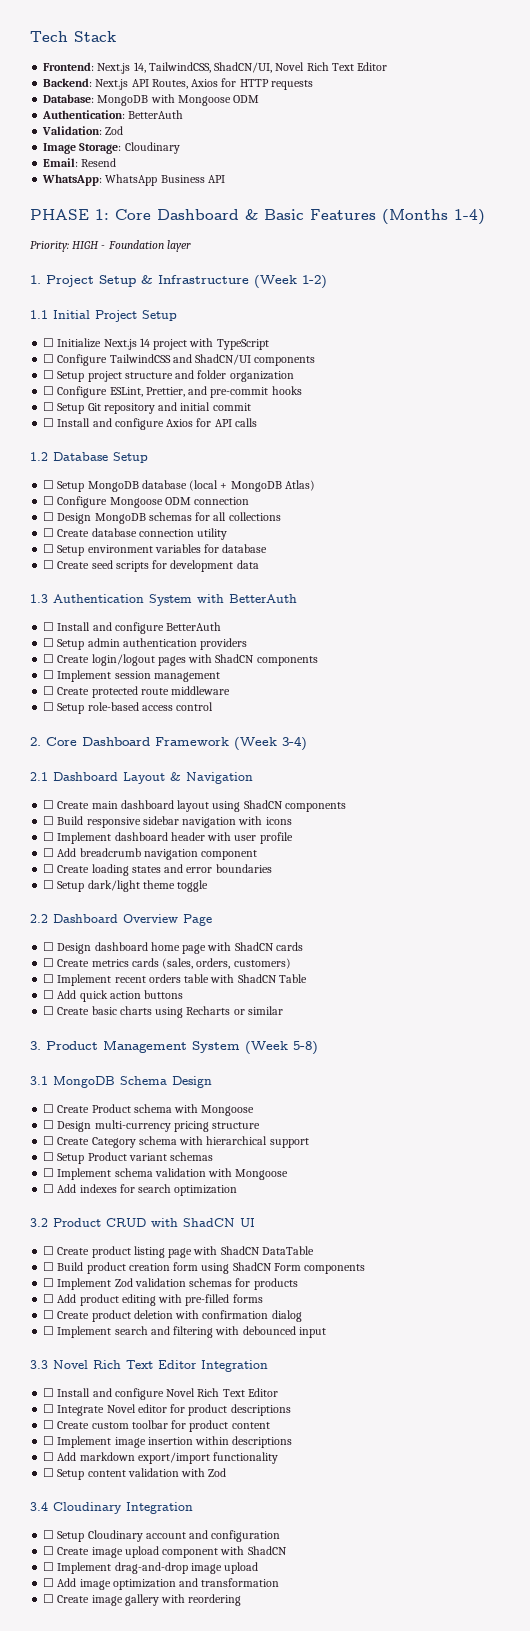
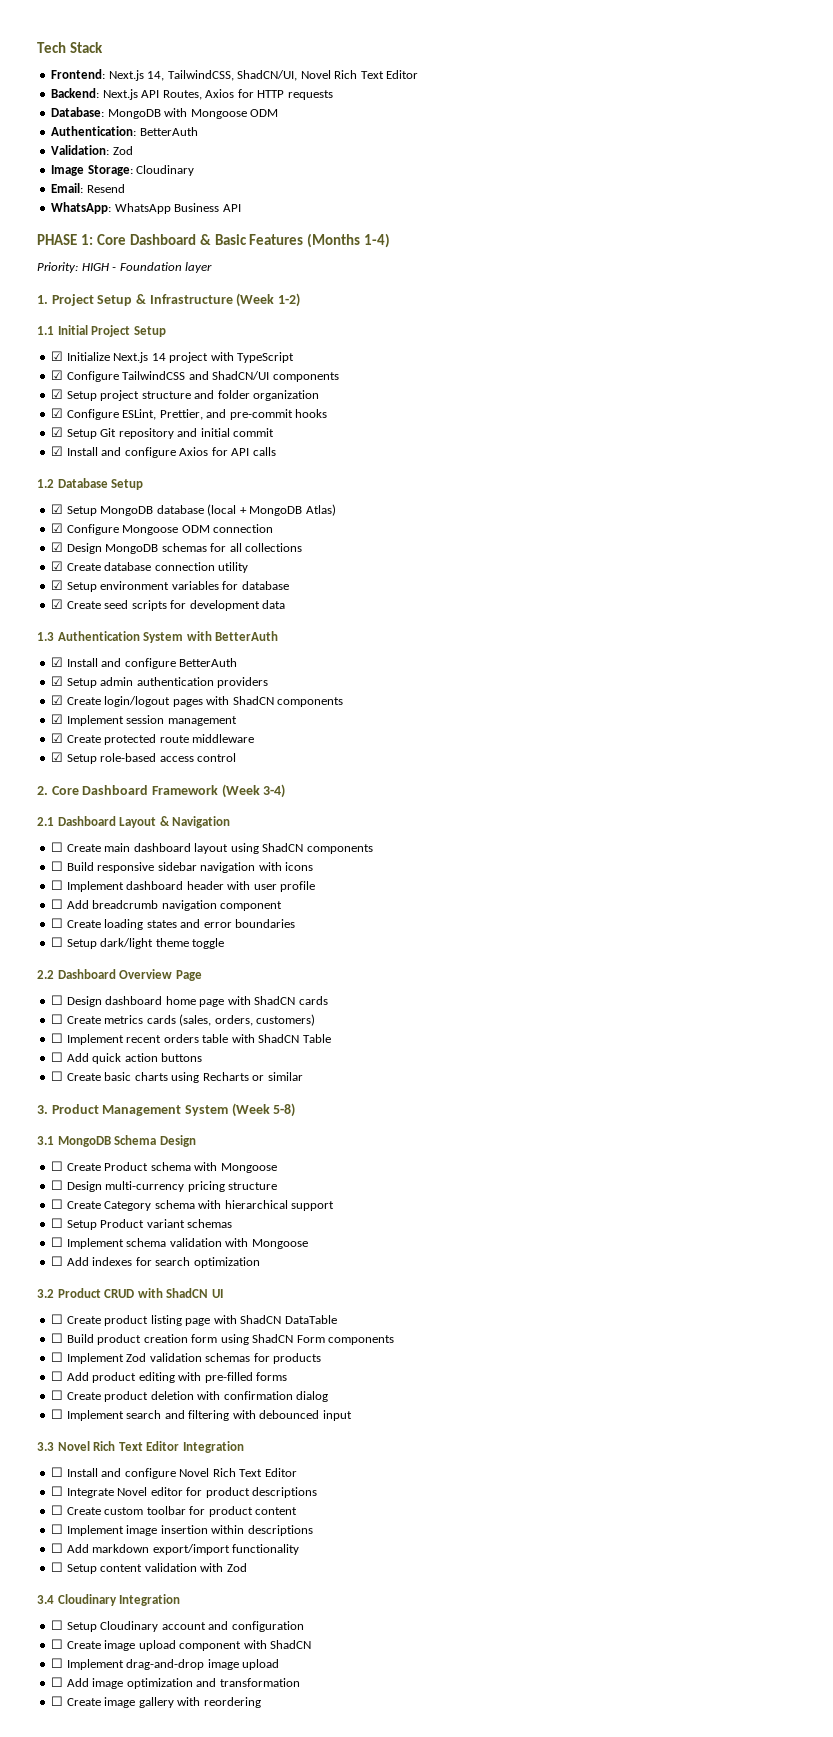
- ☐ Initialize Next.js 14 project with TypeScript
+ ☑ Initialize Next.js 14 project with TypeScript
- ☐ Configure TailwindCSS and ShadCN/UI components
+ ☑ Configure TailwindCSS and ShadCN/UI components
- ☐ Setup project structure and folder organization
+ ☑ Setup project structure and folder organization
- ☐ Configure ESLint, Prettier, and pre-commit hooks
+ ☑ Configure ESLint, Prettier, and pre-commit hooks
- ☐ Setup Git repository and initial commit
+ ☑ Setup Git repository and initial commit
- ☐ Install and configure Axios for API calls
+ ☑ Install and configure Axios for API calls
- ☐ Setup MongoDB database (local + MongoDB Atlas)
+ ☑ Setup MongoDB database (local + MongoDB Atlas)
- ☐ Configure Mongoose ODM connection
+ ☑ Configure Mongoose ODM connection
- ☐ Design MongoDB schemas for all collections
+ ☑ Design MongoDB schemas for all collections
- ☐ Create database connection utility
+ ☑ Create database connection utility
- ☐ Setup environment variables for database
+ ☑ Setup environment variables for database
- ☐ Create seed scripts for development data
+ ☑ Create seed scripts for development data
- ☐ Install and configure BetterAuth
+ ☑ Install and configure BetterAuth
- ☐ Setup admin authentication providers
+ ☑ Setup admin authentication providers
- ☐ Create login/logout pages with ShadCN components
+ ☑ Create login/logout pages with ShadCN components
- ☐ Implement session management
+ ☑ Implement session management
- ☐ Create protected route middleware
+ ☑ Create protected route middleware
- ☐ Setup role-based access control
+ ☑ Setup role-based access control

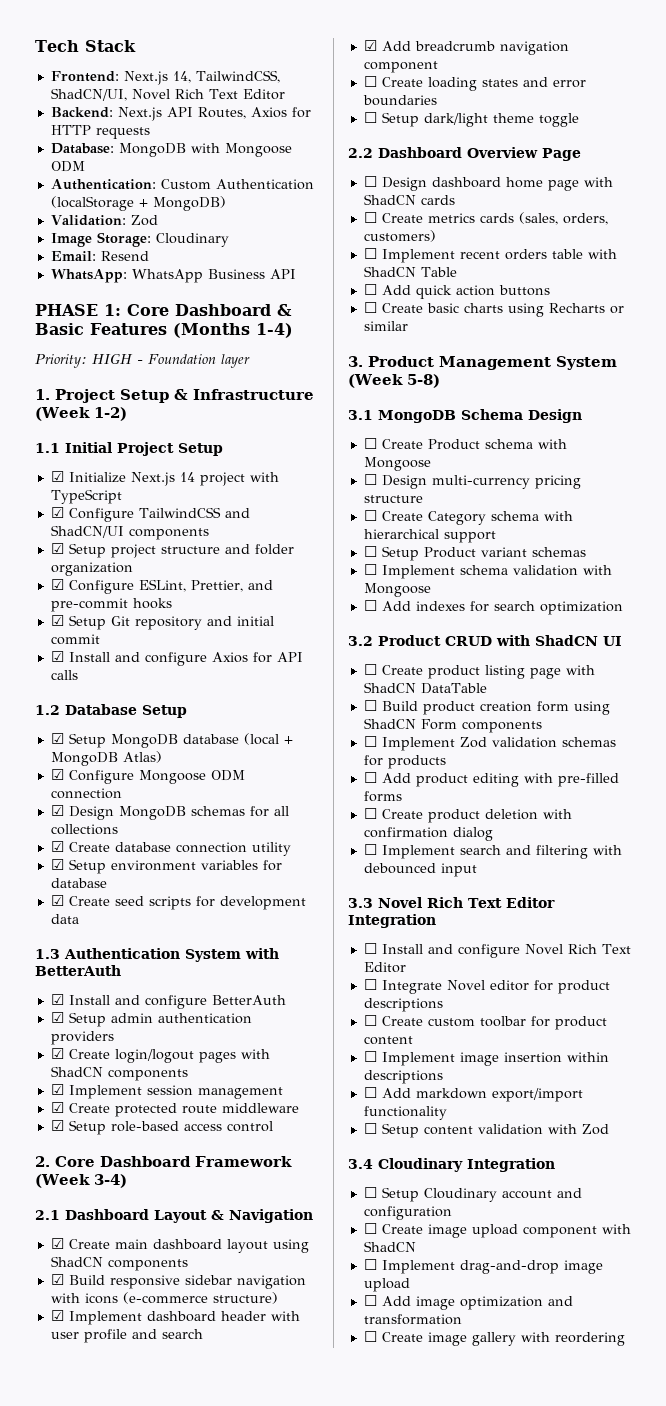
- Authentication: BetterAuth
+ Authentication: Custom Authentication (localStorage + MongoDB)
- ☐ Create main dashboard layout using ShadCN components
+ ☑ Create main dashboard layout using ShadCN components
- ☐ Build responsive sidebar navigation with icons
- ☐ Implement dashboard header with user profile
- ☐ Add breadcrumb navigation component
+ ☑ Build responsive sidebar navigation with icons (e-commerce structure)
+ ☑ Implement dashboard header with user profile and search
+ ☑ Add breadcrumb navigation component

